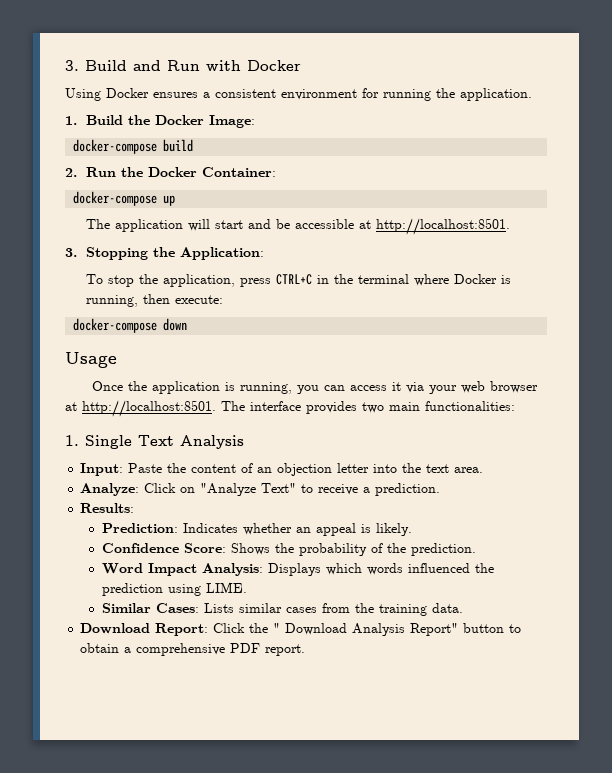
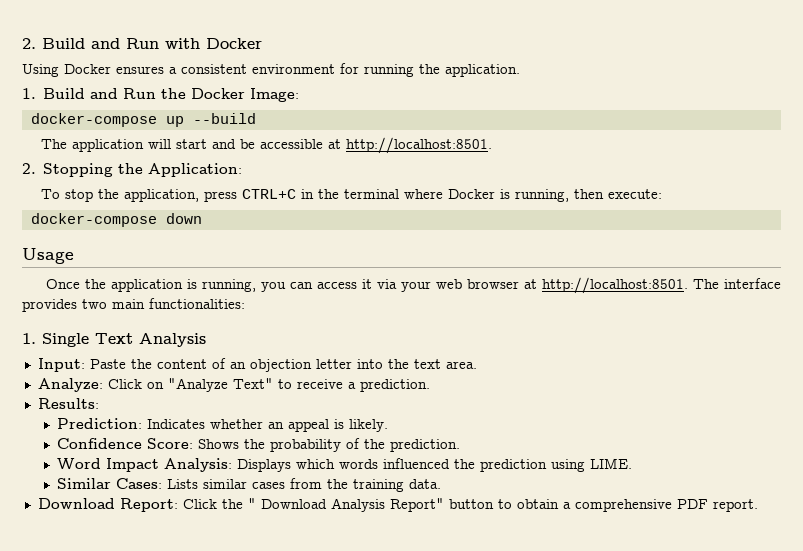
- 3. Build and Run with Docker
+ 2. Build and Run with Docker
- 1. Build the Docker Image:
+ 1. Build and Run the Docker Image:
- docker-compose build
- 2. Run the Docker Container:
- docker-compose up
+ docker-compose up --build
- 3. Stopping the Application:
+ 2. Stopping the Application:

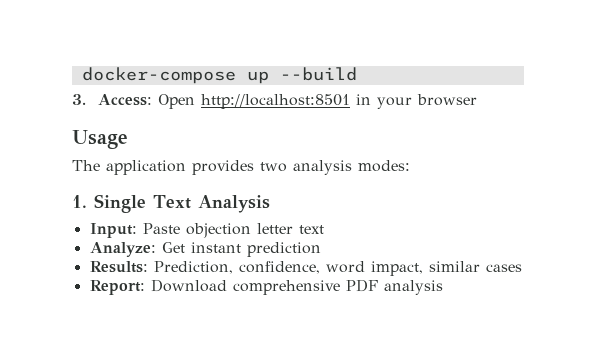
- 2. Build and Run with Docker
- Using Docker ensures a consistent environment for running the application.
- 1. Build and Run the Docker Image:
  docker-compose up --build
- The application will start and be accessible at http://localhost:8501.
- 2. Stopping the Application:
- To stop the application, press CTRL+C in the terminal where Docker is running, then execute:
- docker-compose down
+ 3. Access: Open http://localhost:8501 in your browser
  Usage
- Once the application is running, you can access it via your web browser at http://localhost:8501. The interface provides two main functionalities:
+ The application provides two analysis modes:
- Input: Paste the content of an objection letter into the text area.
+ Input: Paste objection letter text
- Analyze: Click on "Analyze Text" to receive a prediction.
- Results:
- Prediction: Indicates whether an appeal is likely.
- Confidence Score: Shows the probability of the prediction.
- Word Impact Analysis: Displays which words influenced the prediction using LIME.
- Similar Cases: Lists similar cases from the training data.
- Download Report: Click the " Download Analysis Report" button to obtain a comprehensive PDF report.
+ Analyze: Get instant prediction
+ Results: Prediction, confidence, word impact, similar cases
+ Report: Download comprehensive PDF analysis

